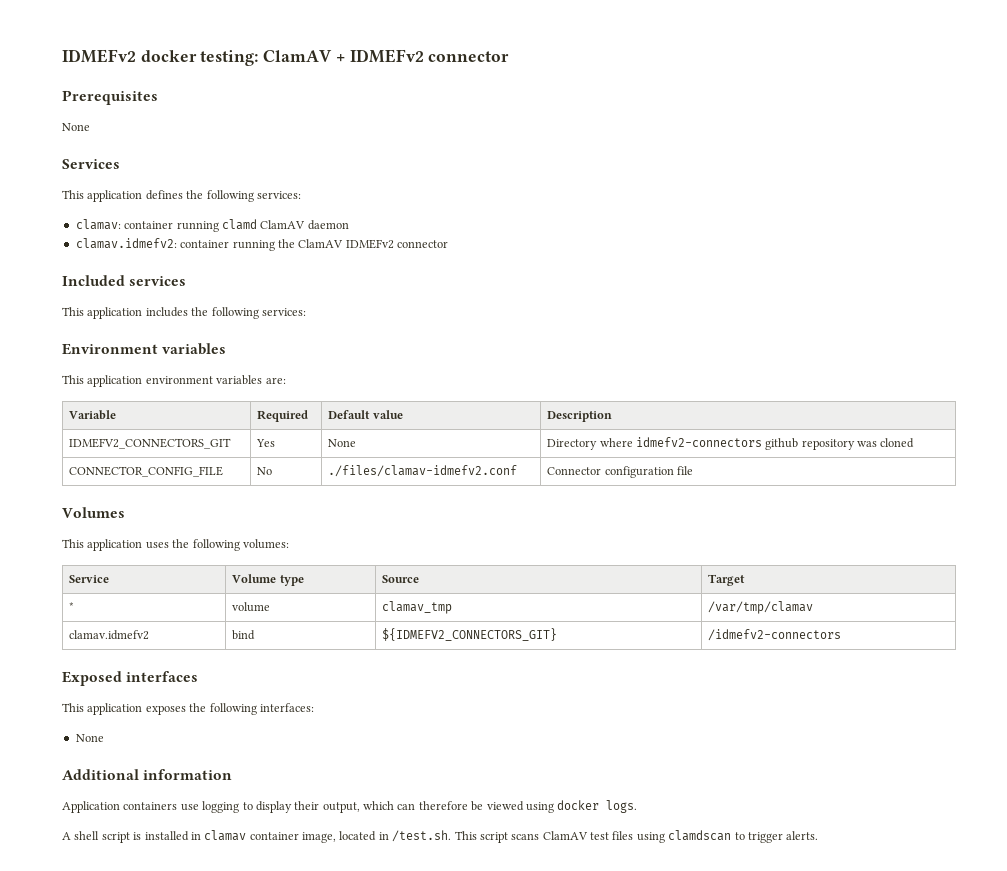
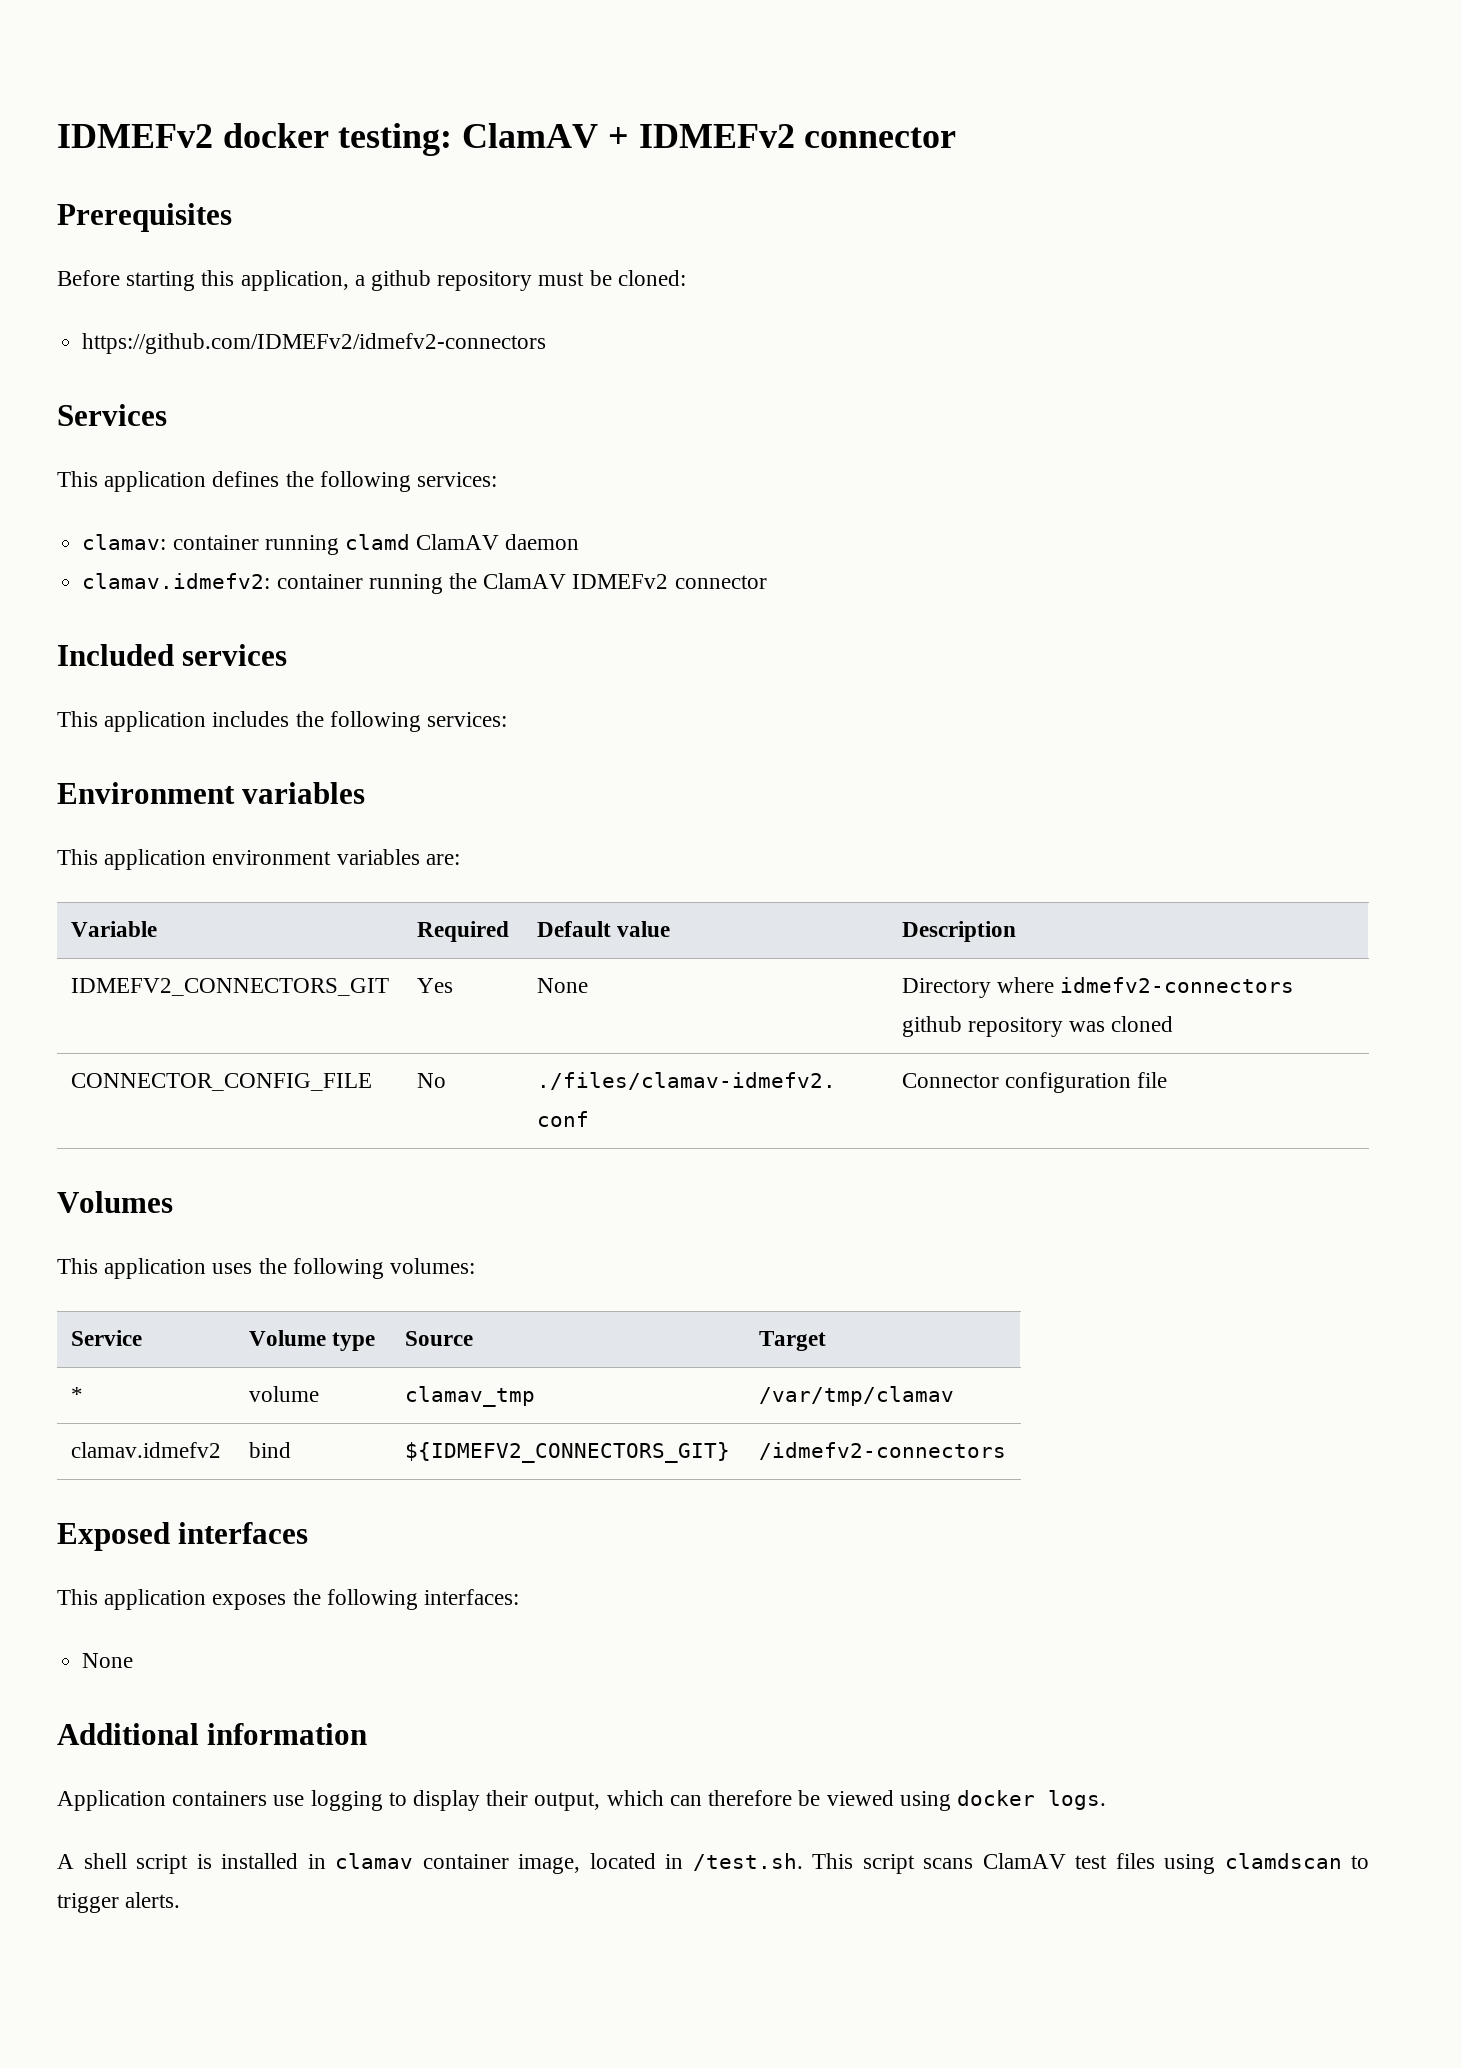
  Prerequisites
- None
+ Before starting this application, a github repository must be cloned:
+ https://github.com/IDMEFv2/idmefv2-connectors

